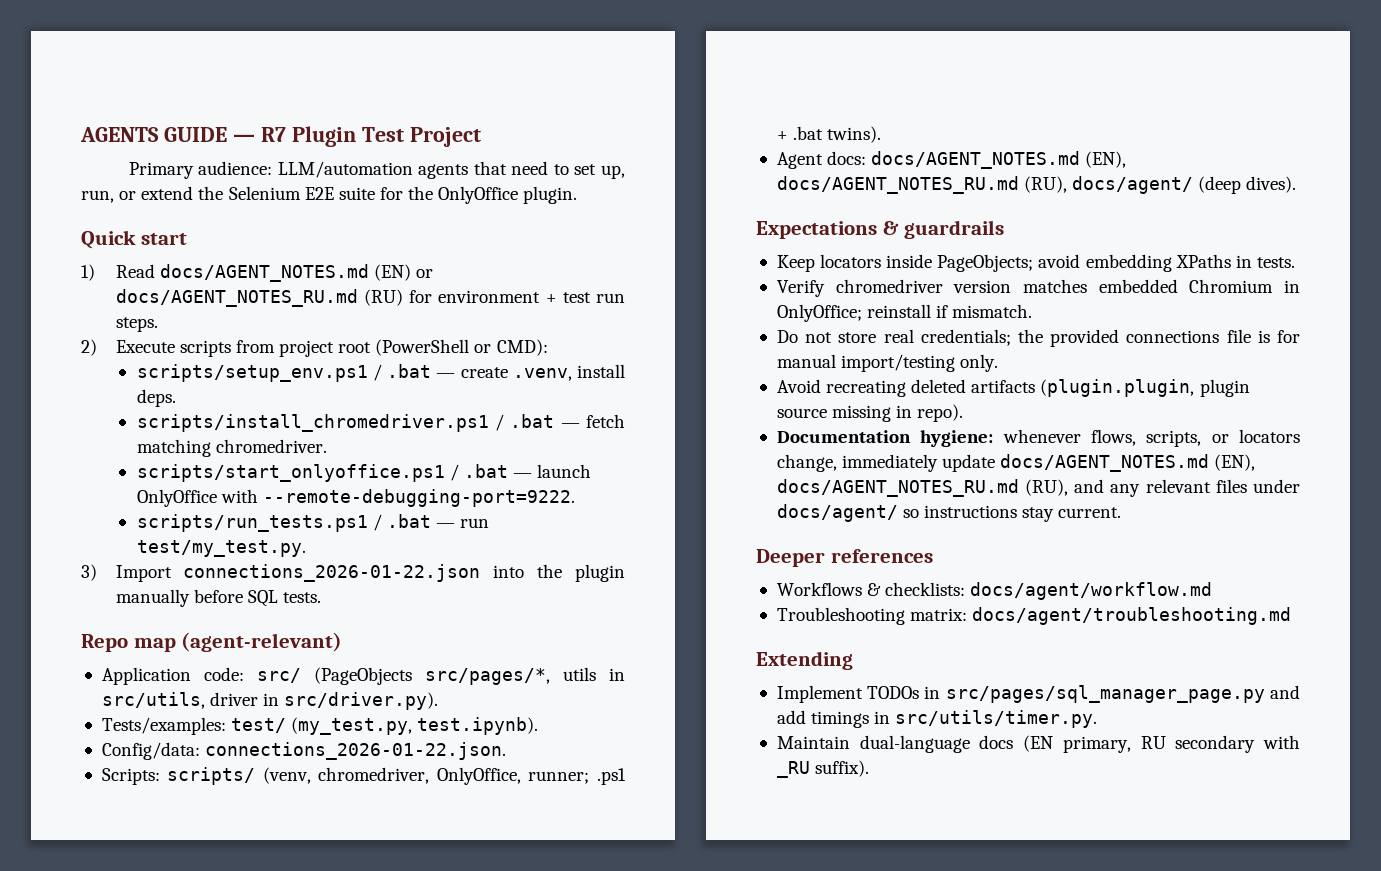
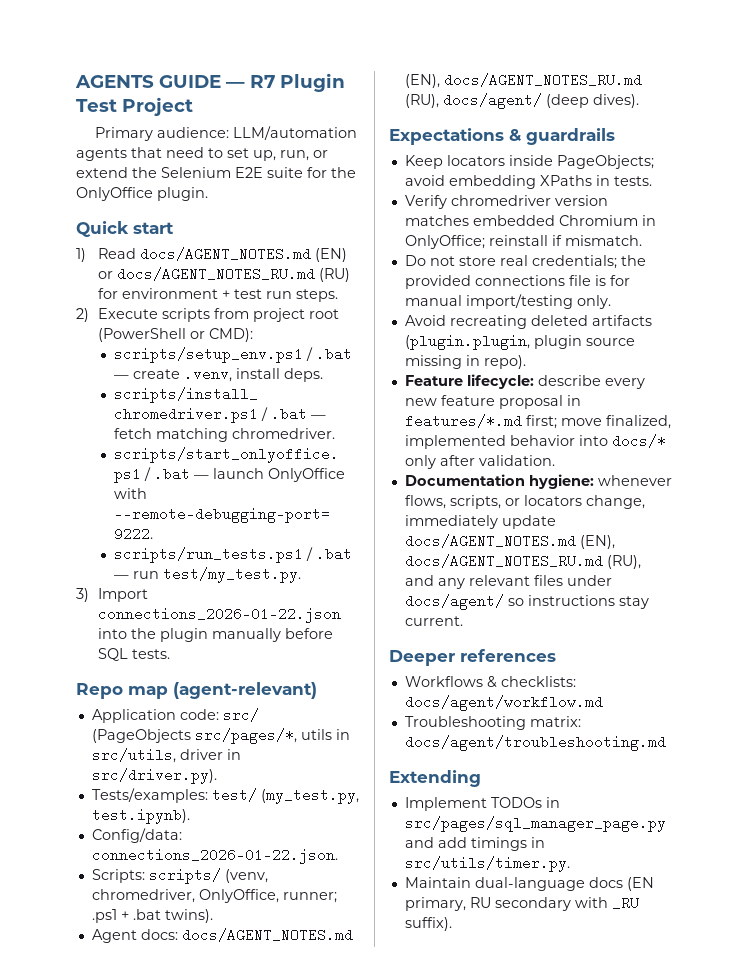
+ Feature lifecycle: describe every new feature proposal in features/*.md first; move finalized, implemented behavior into docs/* only after validation.

